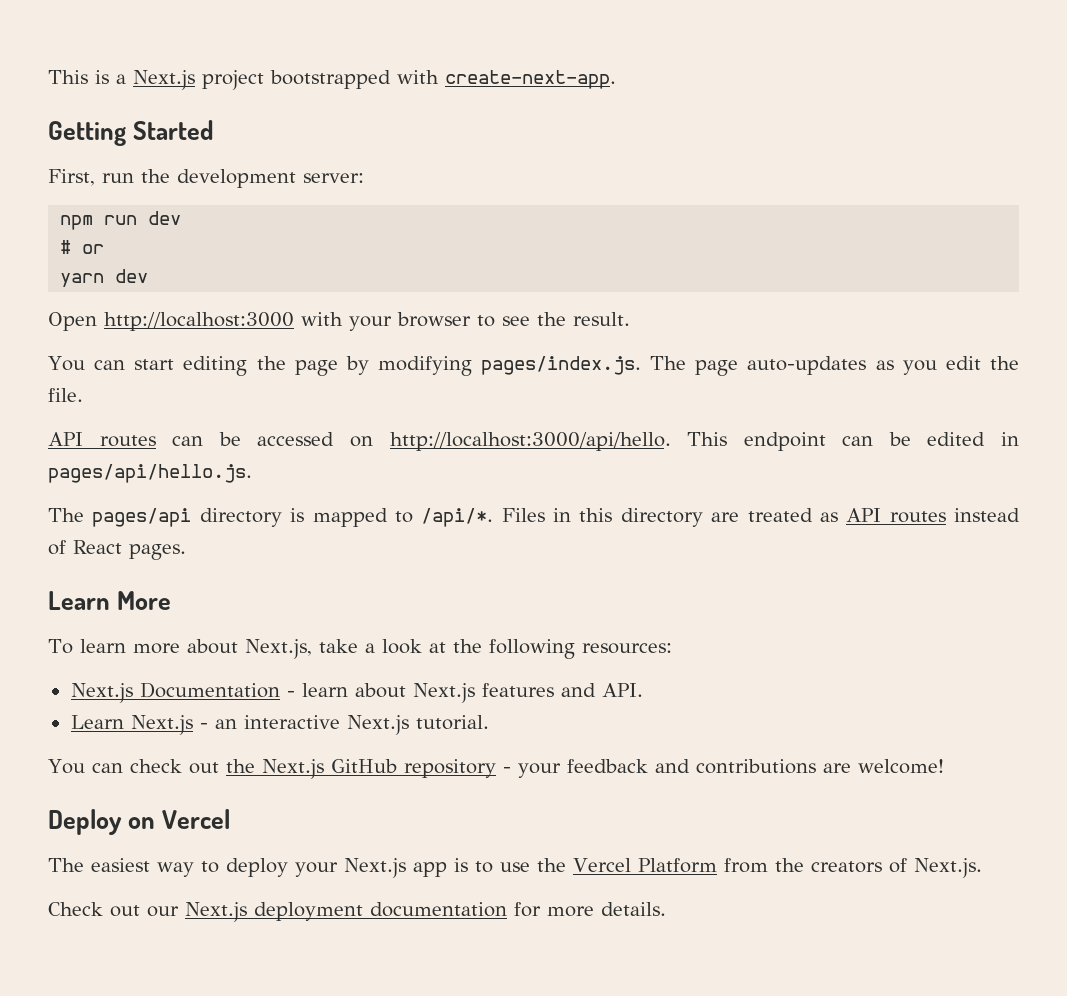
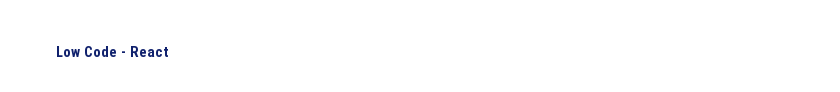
- This is a Next.js project bootstrapped with create-next-app.
- Getting Started
- First, run the development server:
- npm run dev
- # or
- yarn dev
- Open http://localhost:3000 with your browser to see the result.
- You can start editing the page by modifying pages/index.js. The page auto-updates as you edit the file.
- API routes can be accessed on http://localhost:3000/api/hello. This endpoint can be edited in pages/api/hello.js.
- The pages/api directory is mapped to /api/*. Files in this directory are treated as API routes instead of React pages.
- Learn More
- To learn more about Next.js, take a look at the following resources:
- Next.js Documentation - learn about Next.js features and API.
- Learn Next.js - an interactive Next.js tutorial.
- You can check out the Next.js GitHub repository - your feedback and contributions are welcome!
- Deploy on Vercel
- The easiest way to deploy your Next.js app is to use the Vercel Platform from the creators of Next.js.
- Check out our Next.js deployment documentation for more details.
+ Low Code - React

